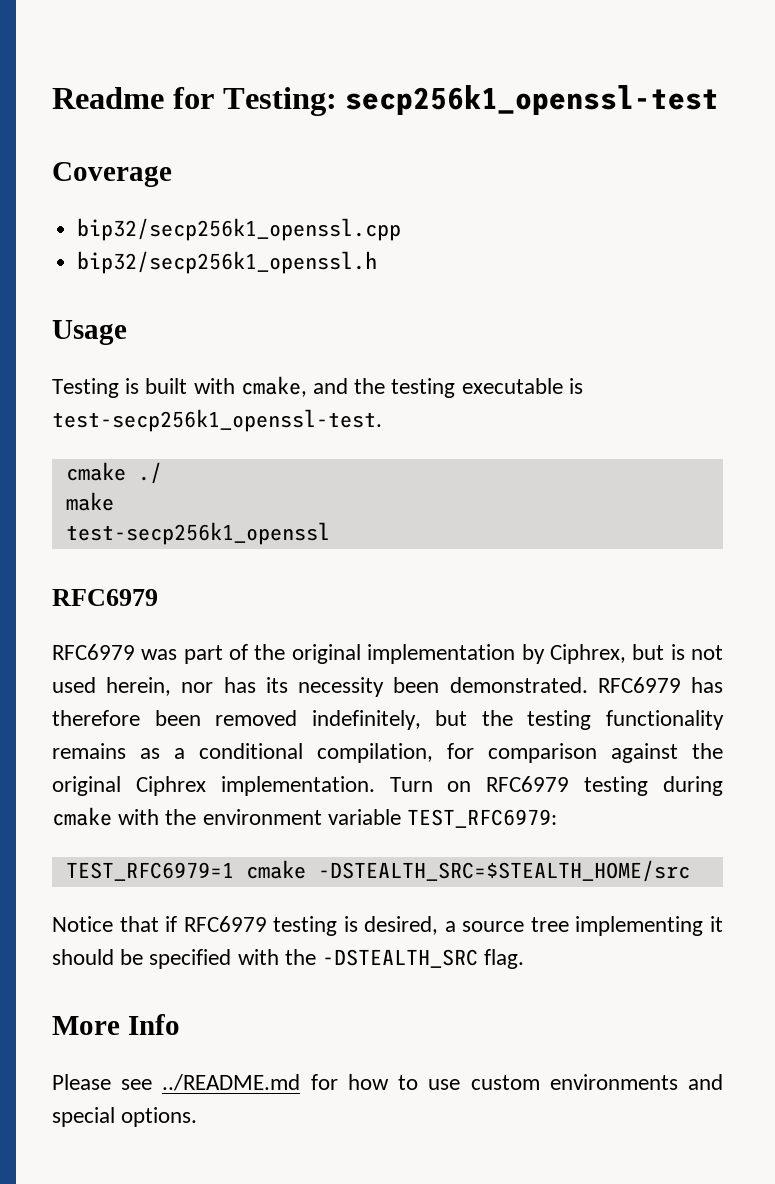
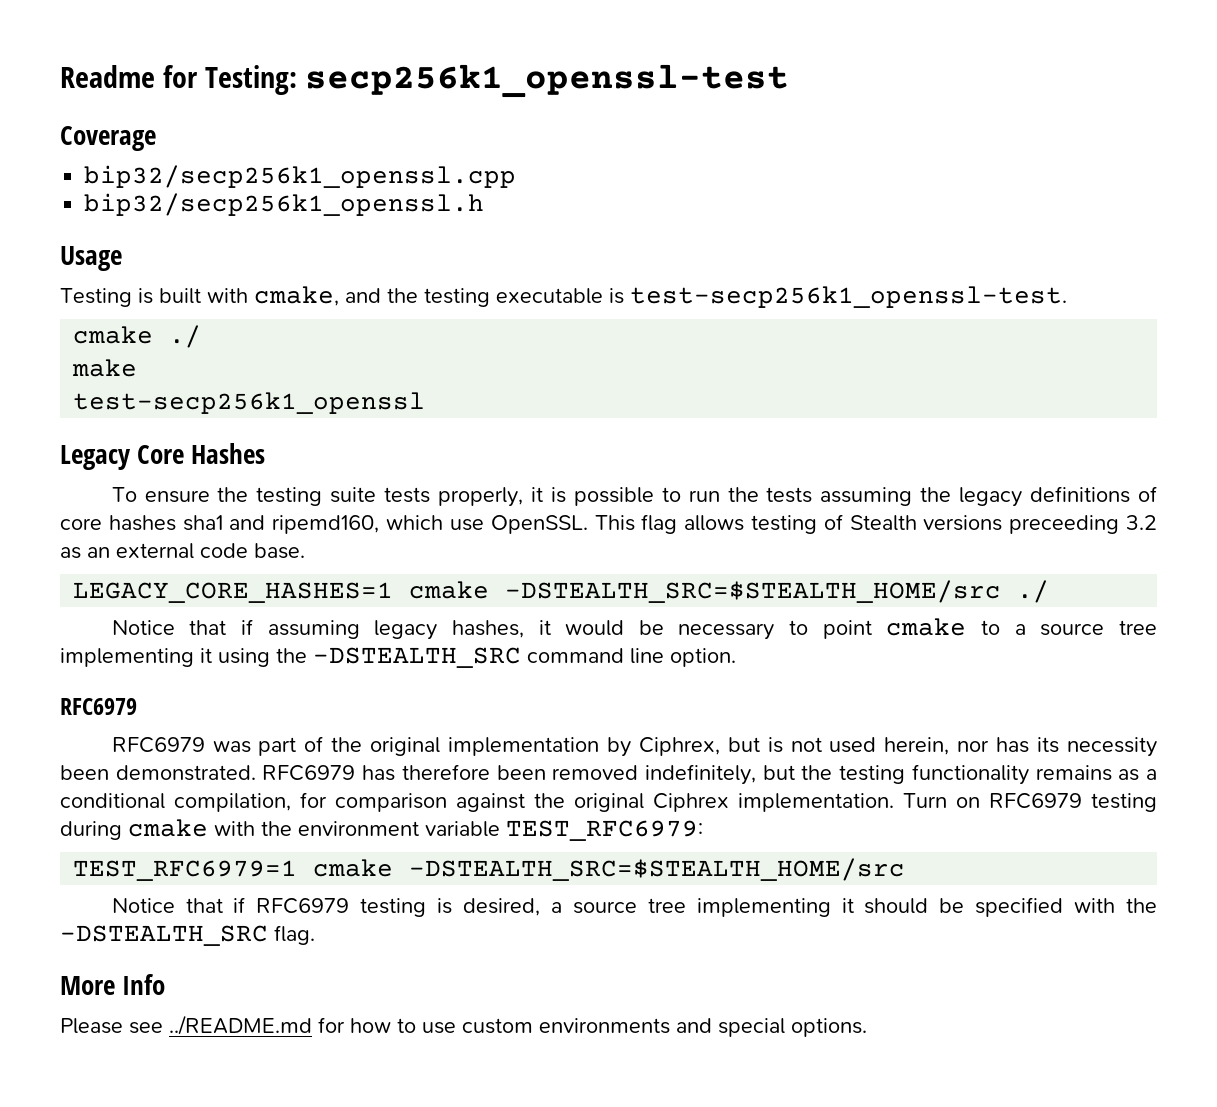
+ Legacy Core Hashes
+ To ensure the testing suite tests properly, it is possible to run the tests assuming the legacy definitions of core hashes sha1 and ripemd160, which use OpenSSL. This flag allows testing of Stealth versions preceeding 3.2 as an external code base.
+ LEGACY_CORE_HASHES=1 cmake -DSTEALTH_SRC=$STEALTH_HOME/src ./
+ Notice that if assuming legacy hashes, it would be necessary to point cmake to a source tree implementing it using the -DSTEALTH_SRC command line option.

